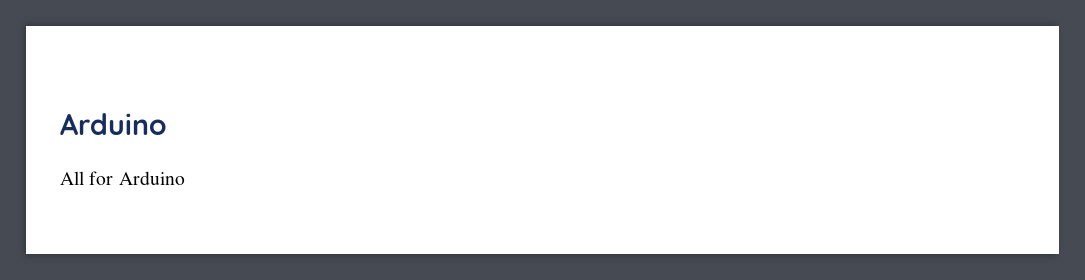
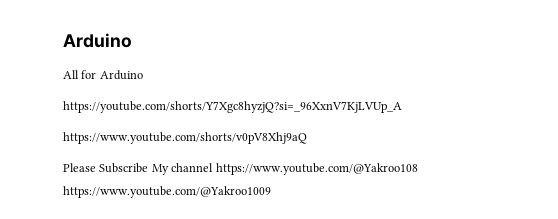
+ https://youtube.com/shorts/Y7Xgc8hyzjQ?si=_96XxnV7KjLVUp_A
+ https://www.youtube.com/shorts/v0pV8Xhj9aQ
+ Please Subscribe My channel https://www.youtube.com/@Yakroo108
+ https://www.youtube.com/@Yakroo1009

